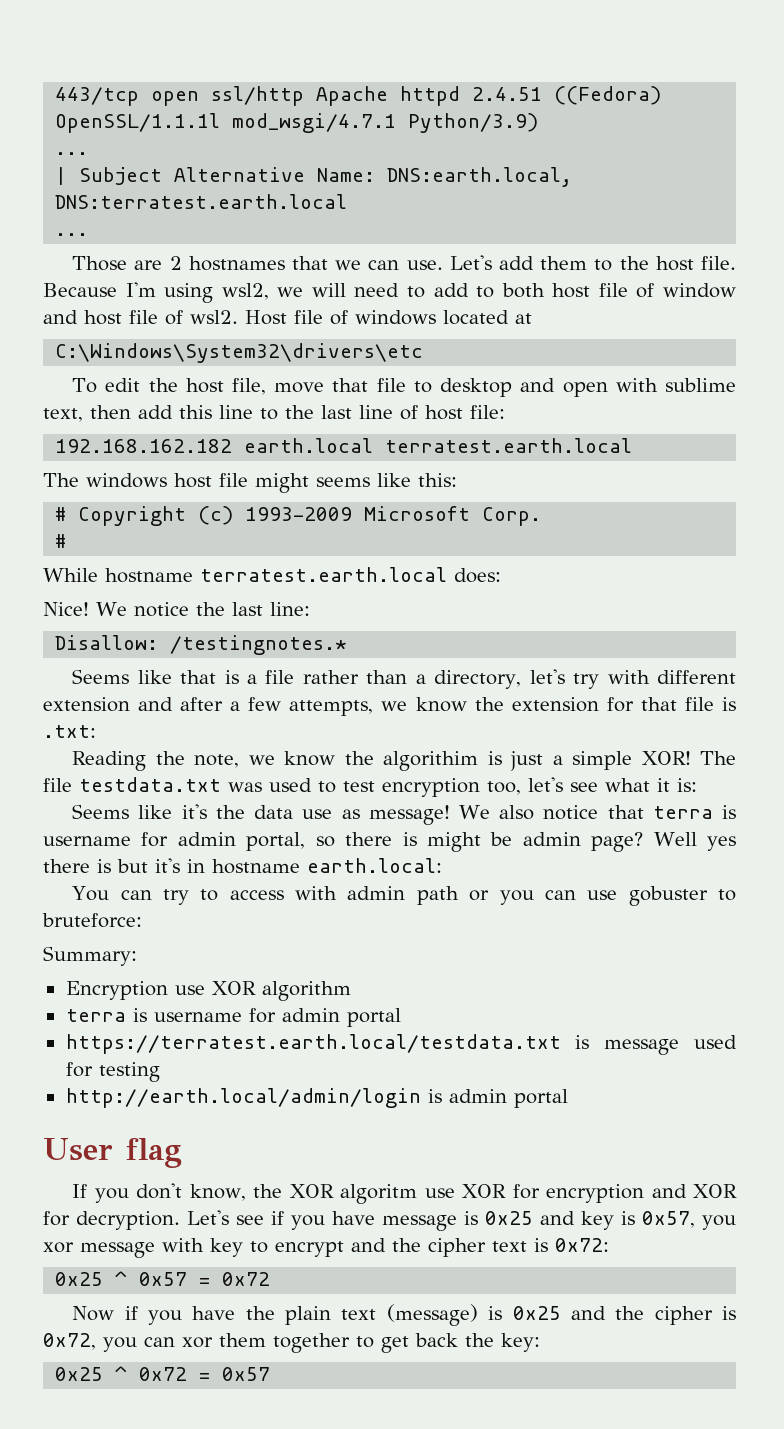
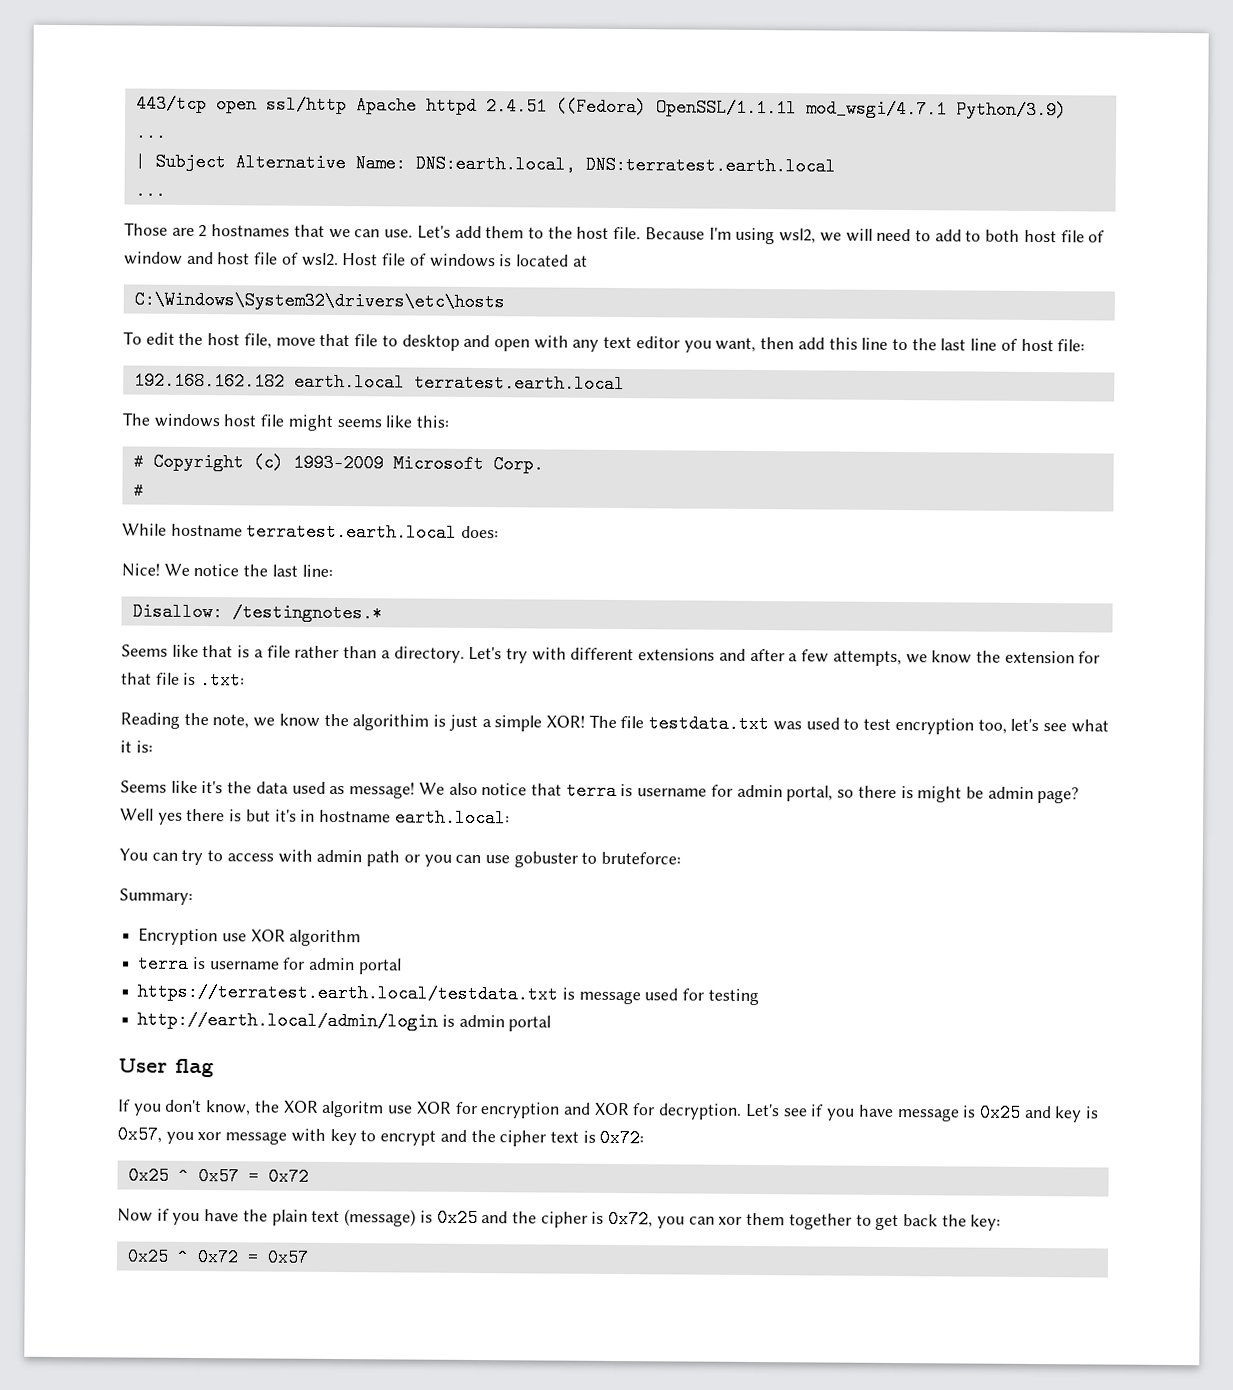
- Host file of windows located at
+ Host file of windows is located at
- C:\Windows\System32\drivers\etc
+ C:\Windows\System32\drivers\etc\hosts
- To edit the host file, move that file to desktop and open with sublime text, then add this line to the last line of host file:
+ To edit the host file, move that file to desktop and open with any text editor you want, then add this line to the last line of host file:
- Seems like that is a file rather than a directory, let's try with different extension and after a few attempts, we know the extension for that file is .txt:
+ Seems like that is a file rather than a directory. Let's try with different extensions and after a few attempts, we know the extension for that file is .txt:
- Seems like it's the data use as message!
+ Seems like it's the data used as message!

